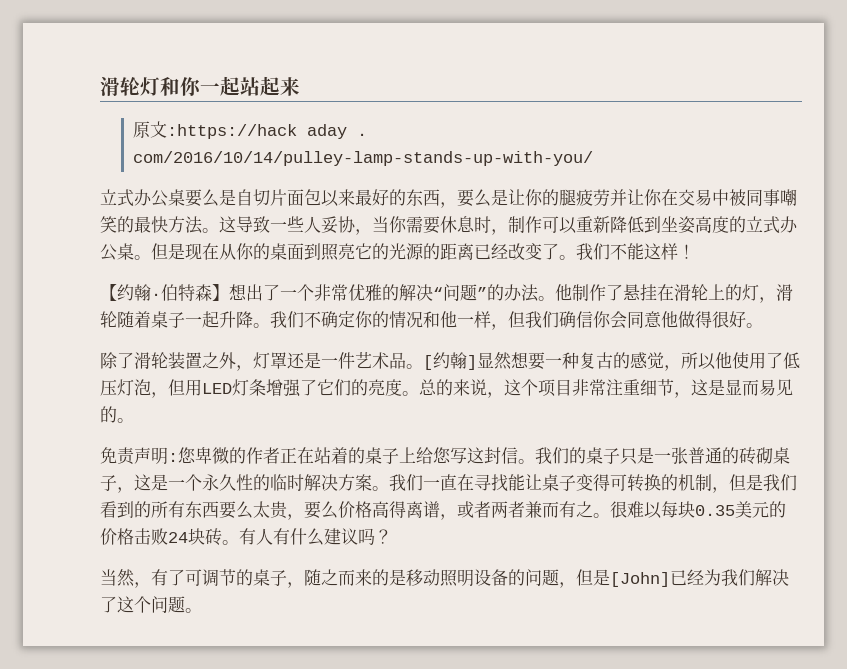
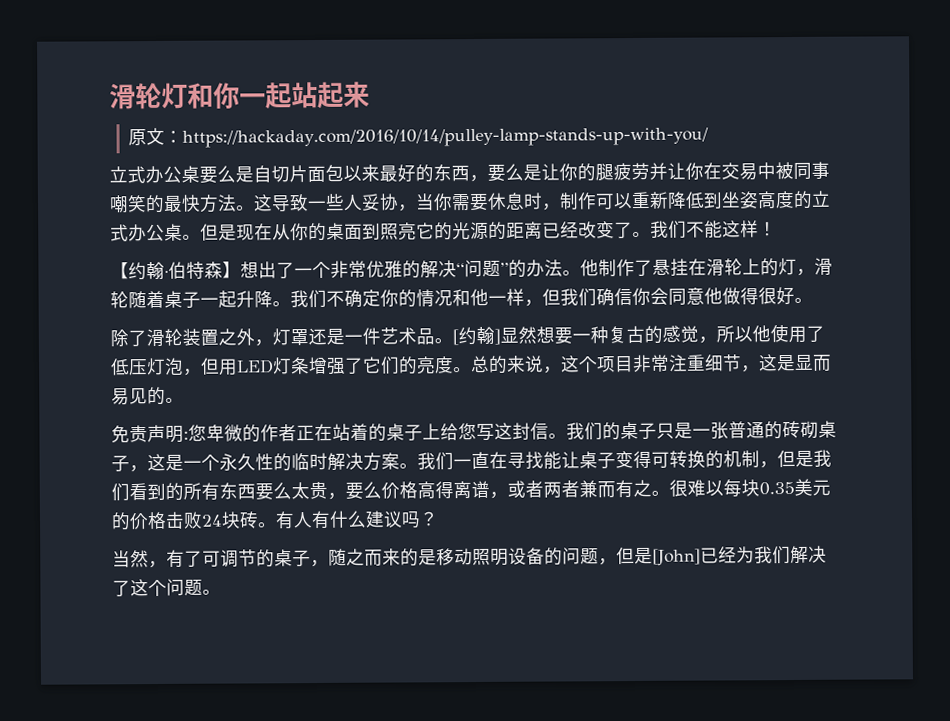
- 原文:https://hack aday . com/2016/10/14/pulley-lamp-stands-up-with-you/
+ 原文：https://hackaday.com/2016/10/14/pulley-lamp-stands-up-with-you/

